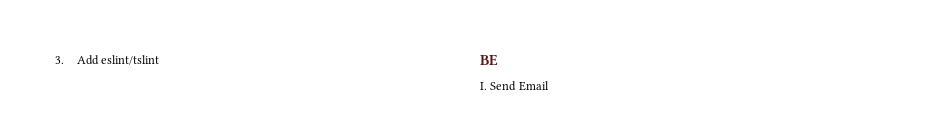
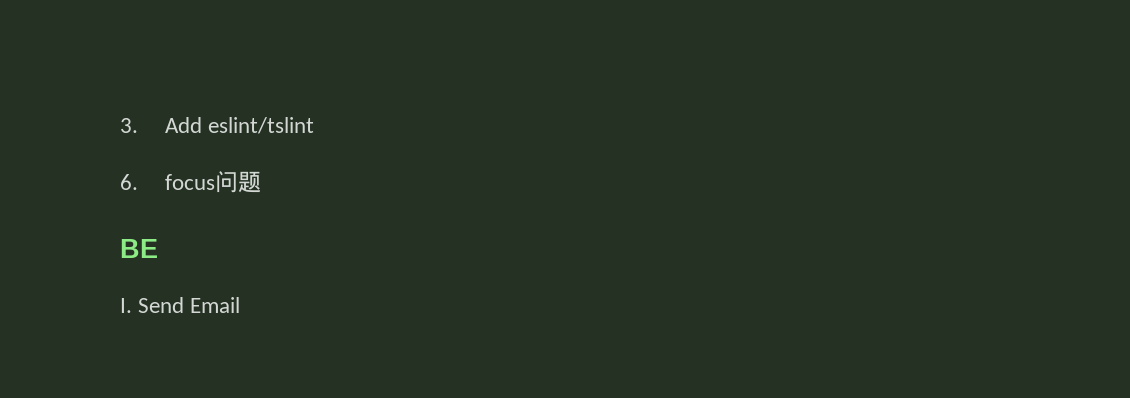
+ 6. focus问题

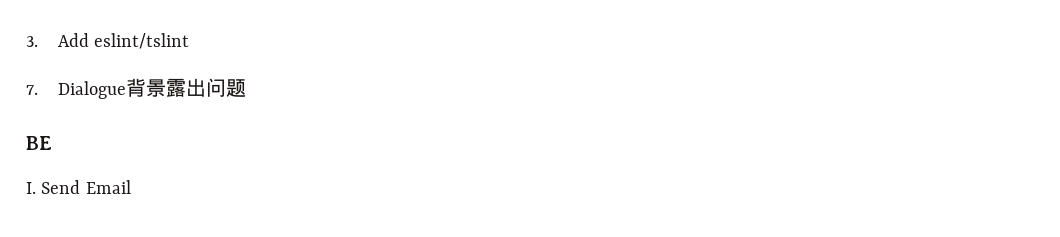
- 6. focus问题
+ 7. Dialogue背景露出问题

